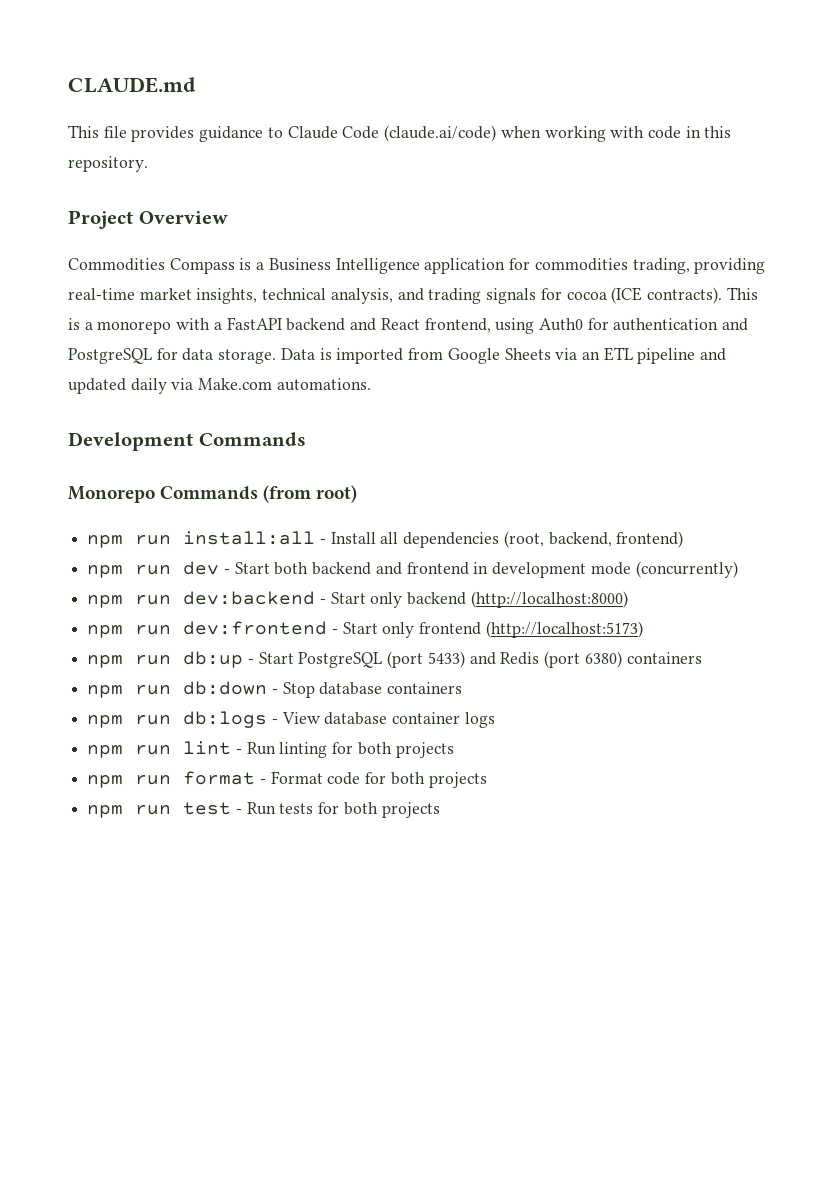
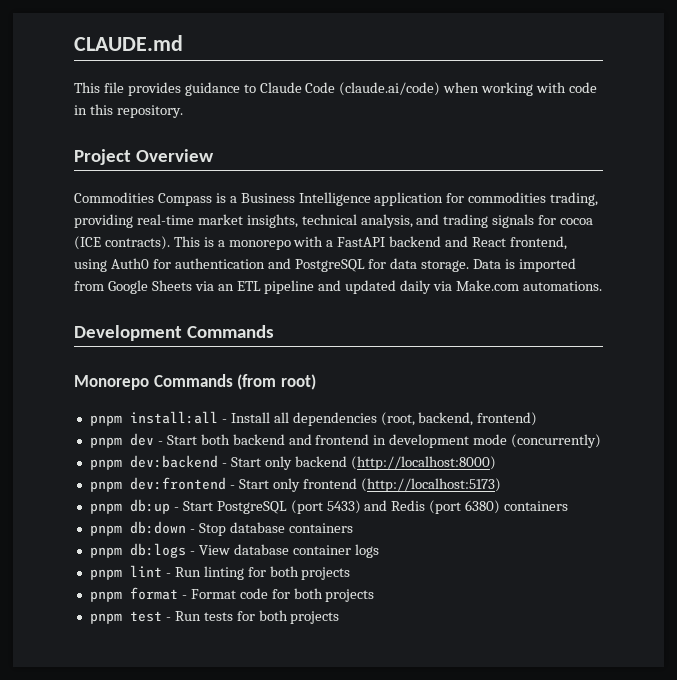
- npm run install:all - Install all dependencies (root, backend, frontend)
+ pnpm install:all - Install all dependencies (root, backend, frontend)
- npm run dev - Start both backend and frontend in development mode (concurrently)
+ pnpm dev - Start both backend and frontend in development mode (concurrently)
- npm run dev:backend - Start only backend (http://localhost:8000)
+ pnpm dev:backend - Start only backend (http://localhost:8000)
- npm run dev:frontend - Start only frontend (http://localhost:5173)
+ pnpm dev:frontend - Start only frontend (http://localhost:5173)
- npm run db:up - Start PostgreSQL (port 5433) and Redis (port 6380) containers
+ pnpm db:up - Start PostgreSQL (port 5433) and Redis (port 6380) containers
- npm run db:down - Stop database containers
+ pnpm db:down - Stop database containers
- npm run db:logs - View database container logs
+ pnpm db:logs - View database container logs
- npm run lint - Run linting for both projects
+ pnpm lint - Run linting for both projects
- npm run format - Format code for both projects
+ pnpm format - Format code for both projects
- npm run test - Run tests for both projects
+ pnpm test - Run tests for both projects

